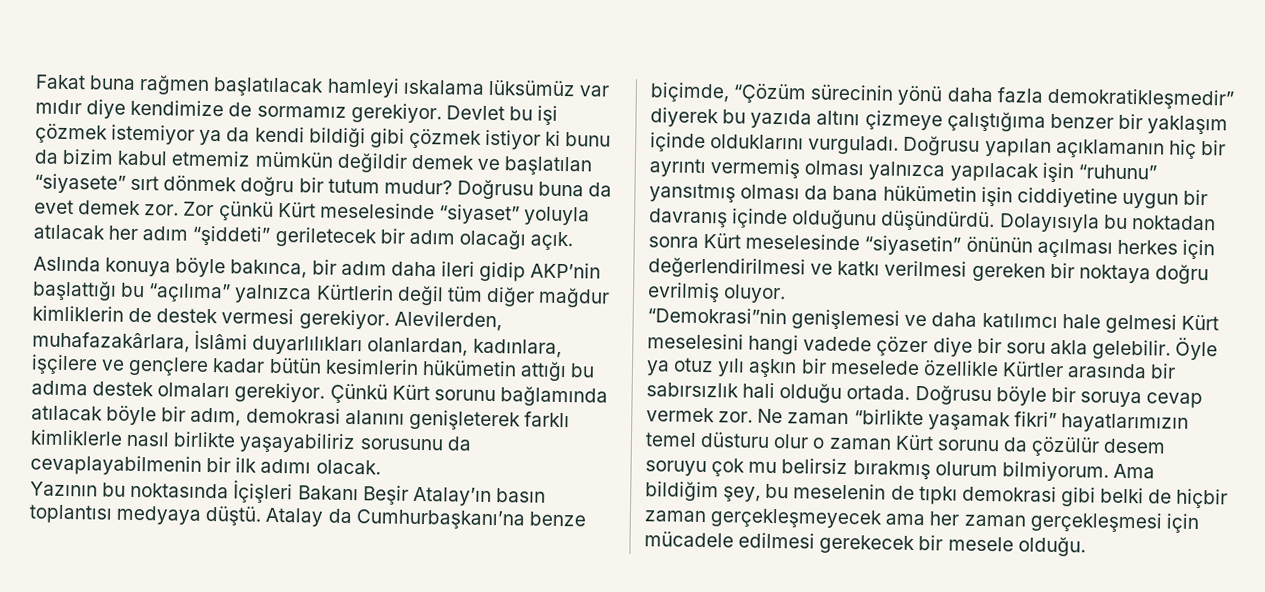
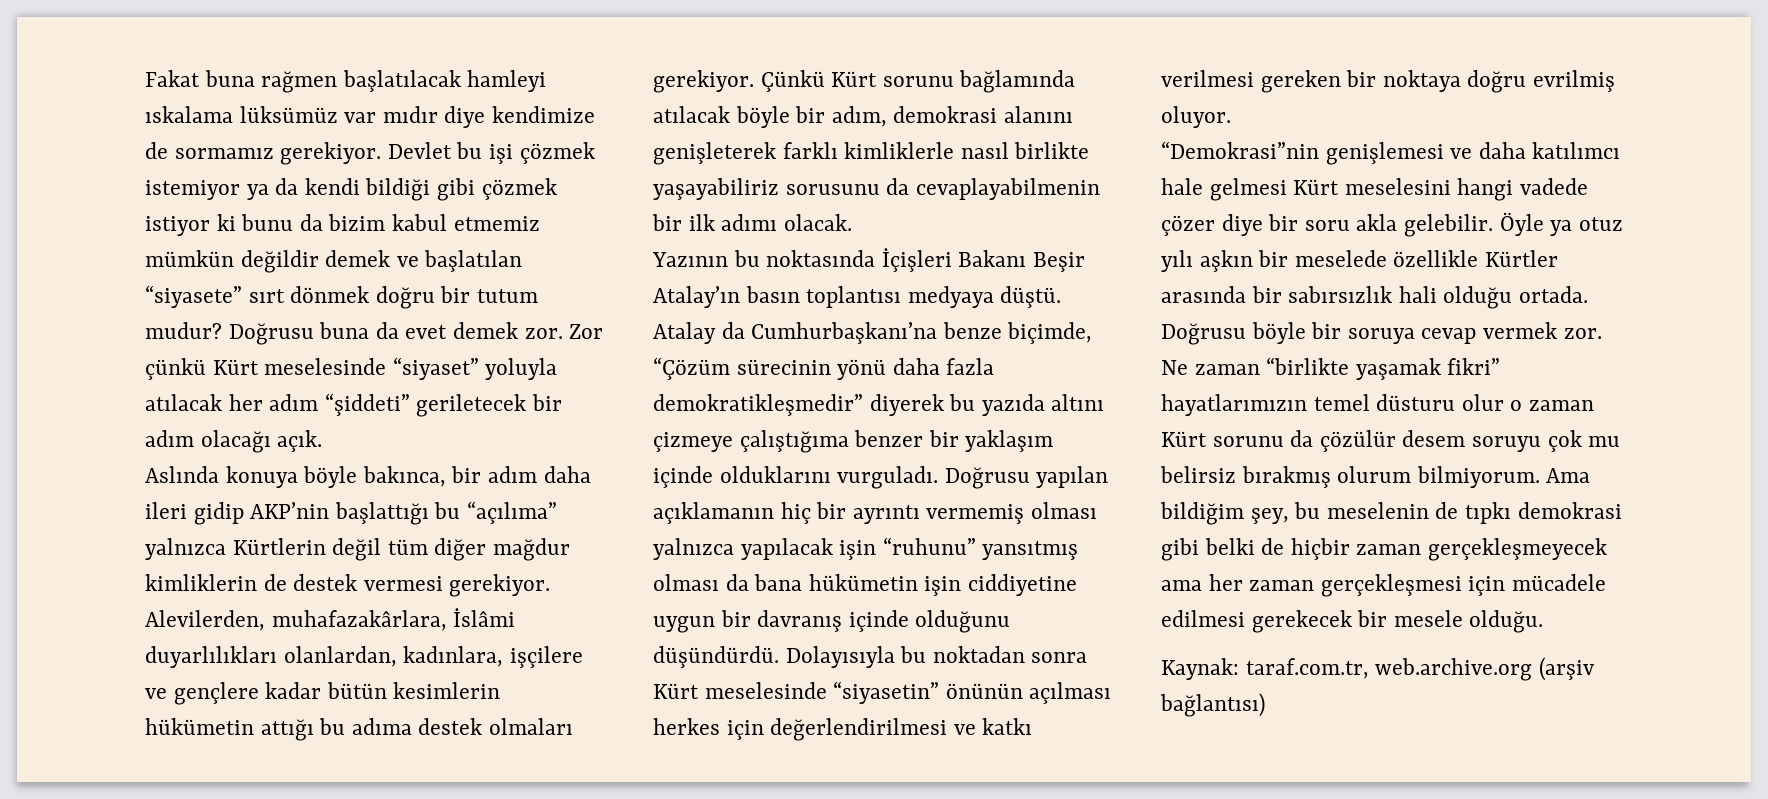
+ Kaynak: taraf.com.tr, web.archive.org (arşiv bağlantısı)

